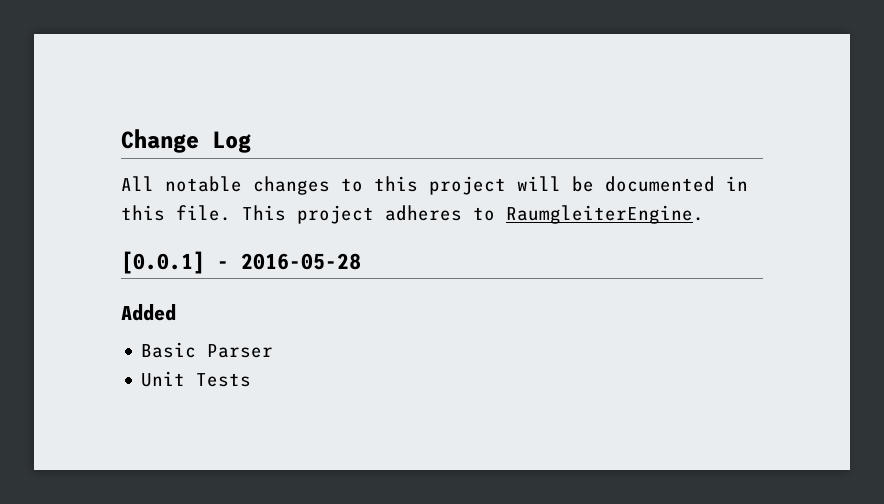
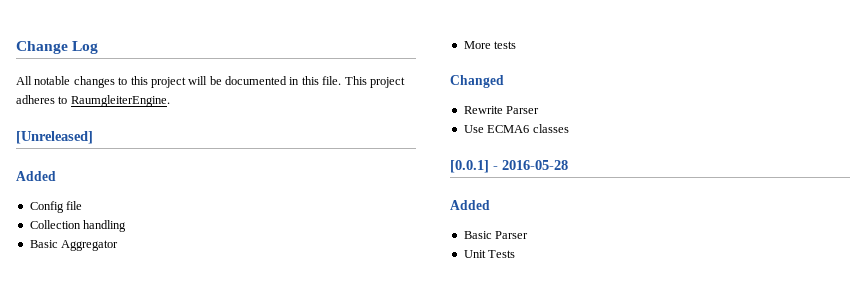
+ [Unreleased]
+ Added
+ Config file
+ Collection handling
+ Basic Aggregator
+ More tests
+ Changed
+ Rewrite Parser
+ Use ECMA6 classes

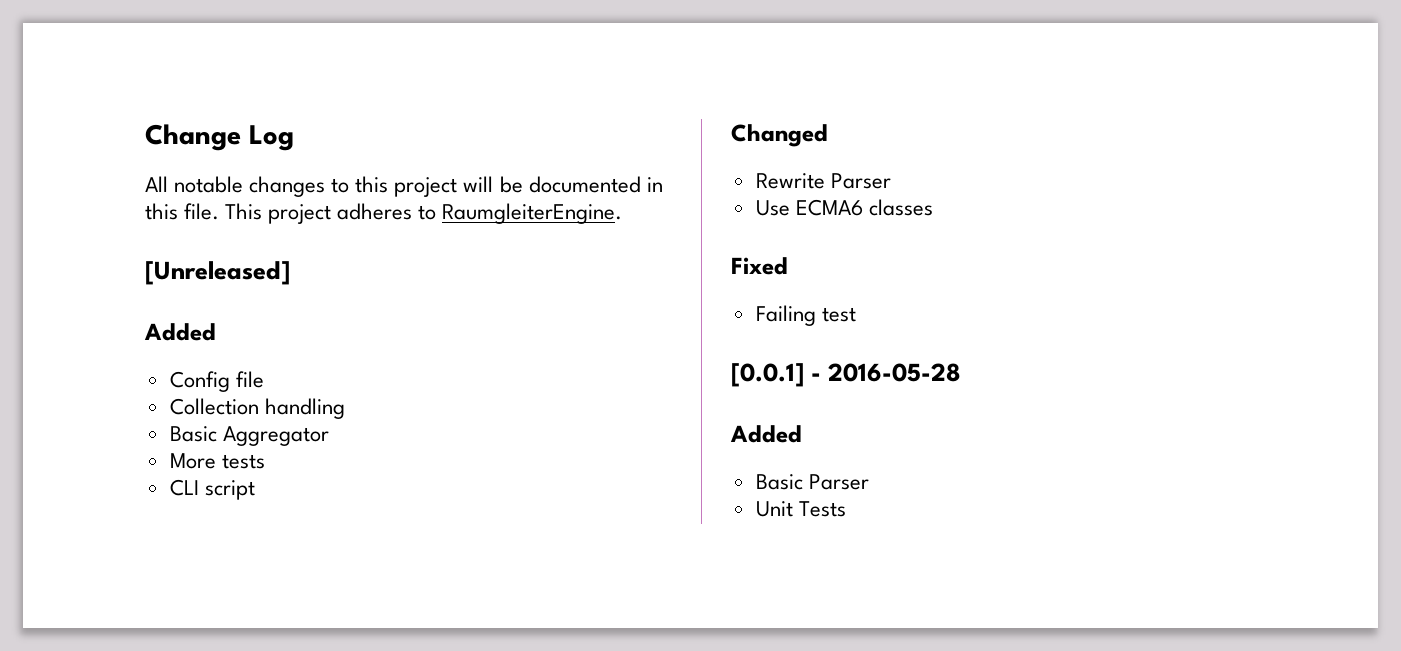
+ CLI script
+ Fixed
+ Failing test

